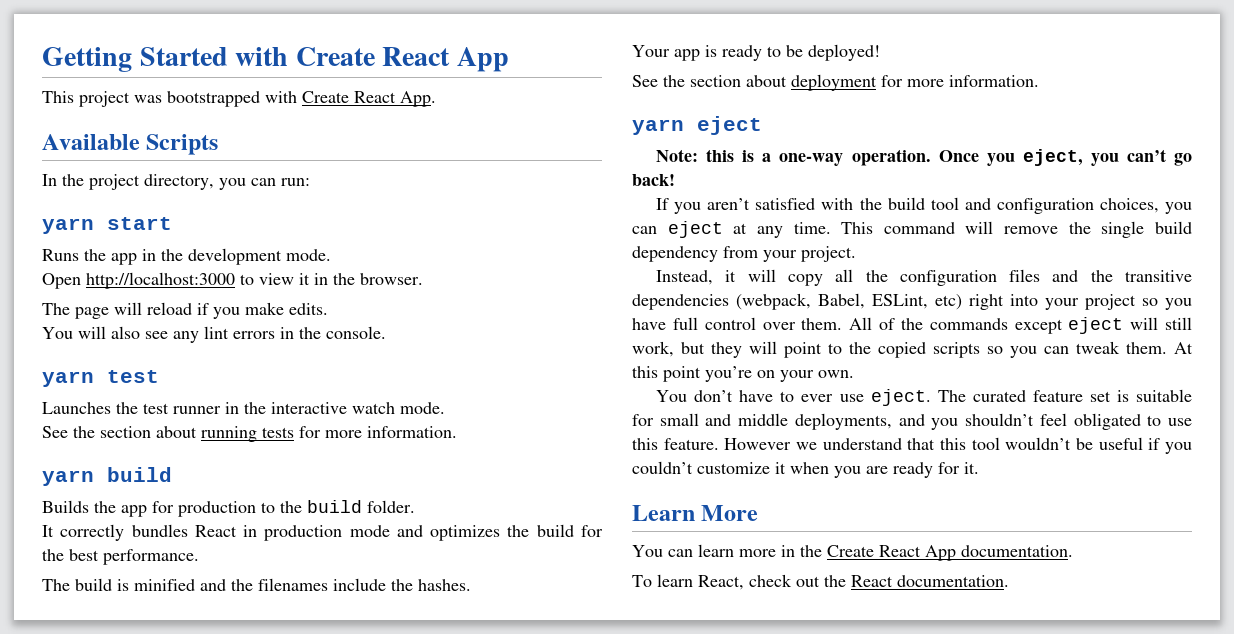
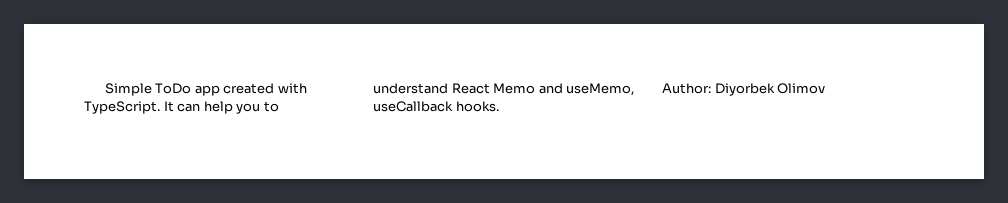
- Getting Started with Create React App
- This project was bootstrapped with Create React App.
- Available Scripts
- In the project directory, you can run:
- yarn start
- Runs the app in the development mode.
- Open http://localhost:3000 to view it in the browser.
- The page will reload if you make edits.
- You will also see any lint errors in the console.
- yarn test
- Launches the test runner in the interactive watch mode.
- See the section about running tests for more information.
- yarn build
- Builds the app for production to the build folder.
- It correctly bundles React in production mode and optimizes the build for the best performance.
- The build is minified and the filenames include the hashes.
- Your app is ready to be deployed!
- See the section about deployment for more information.
- yarn eject
- Note: this is a one-way operation. Once you eject, you can’t go back!
- If you aren’t satisfied with the build tool and configuration choices, you can eject at any time. This command will remove the single build dependency from your project.
- Instead, it will copy all the configuration files and the transitive dependencies (webpack, Babel, ESLint, etc) right into your project so you have full control over them. All of the commands except eject will still work, but they will point to the copied scripts so you can tweak them. At this point you’re on your own.
- You don’t have to ever use eject. The curated feature set is suitable for small and middle deployments, and you shouldn’t feel obligated to use this feature. However we understand that this tool wouldn’t be useful if you couldn’t customize it when you are ready for it.
- Learn More
- You can learn more in the Create React App documentation.
- To learn React, check out the React documentation.
+ Simple ToDo app created with TypeScript. It can help you to understand React Memo and useMemo, useCallback hooks.
+ Author: Diyorbek Olimov

